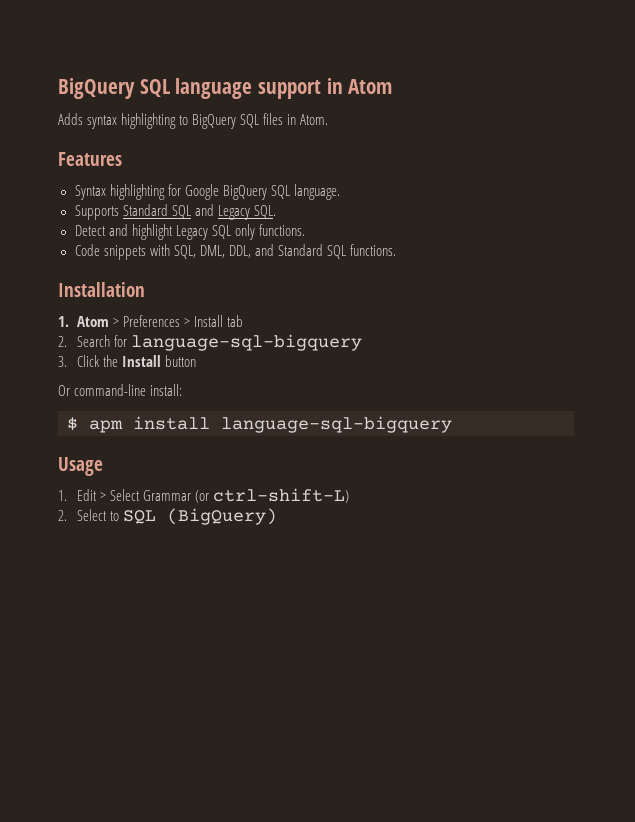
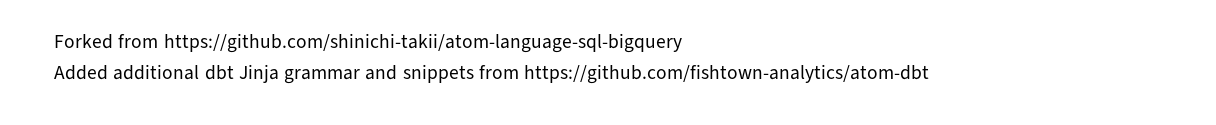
- BigQuery SQL language support in Atom
- Adds syntax highlighting to BigQuery SQL files in Atom.
- Features
- Syntax highlighting for Google BigQuery SQL language.
- Supports Standard SQL and Legacy SQL.
- Detect and highlight Legacy SQL only functions.
- Code snippets with SQL, DML, DDL, and Standard SQL functions.
- Installation
- 1. Atom > Preferences > Install tab
- 2. Search for language-sql-bigquery
- 3. Click the Install button
- Or command-line install:
- $ apm install language-sql-bigquery
- Usage
- 1. Edit > Select Grammar (or ctrl-shift-L)
- 2. Select to SQL (BigQuery)
+ Forked from https://github.com/shinichi-takii/atom-language-sql-bigquery
+ Added additional dbt Jinja grammar and snippets from https://github.com/fishtown-analytics/atom-dbt

